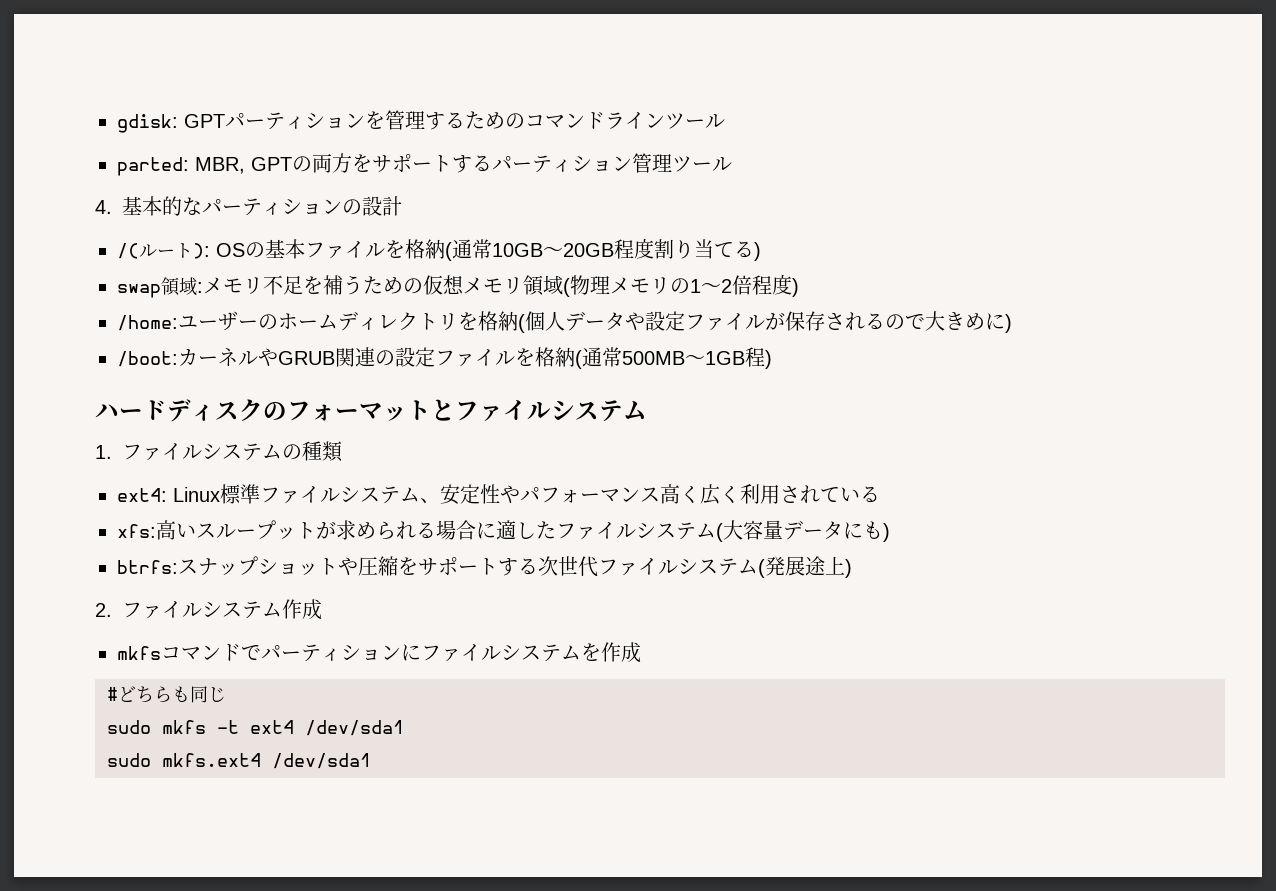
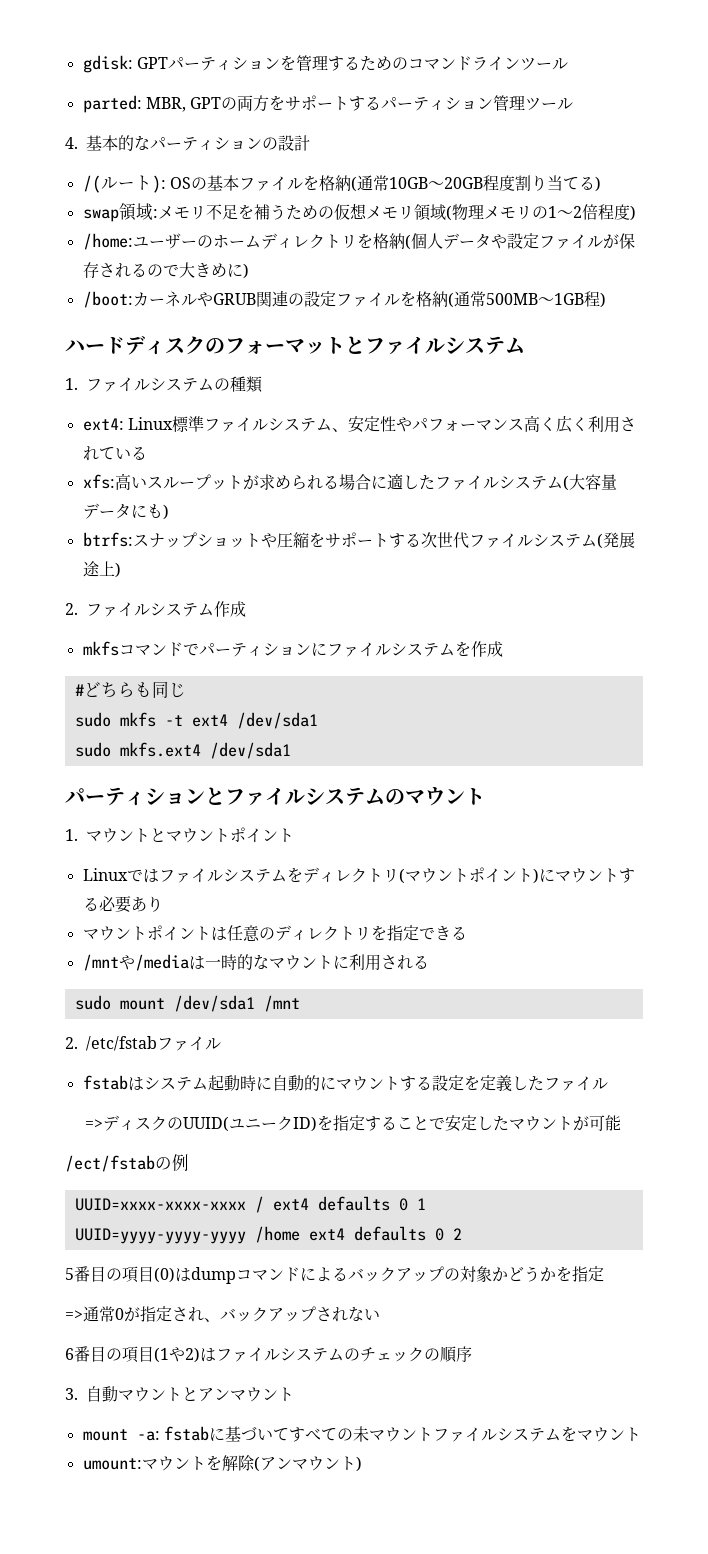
+ パーティションとファイルシステムのマウント
+ 1.マウントとマウントポイント
+ Linuxではファイルシステムをディレクトリ(マウントポイント)にマウントする必要あり
+ マウントポイントは任意のディレクトリを指定できる
+ /mntや/mediaは一時的なマウントに利用される
+ sudo mount /dev/sda1 /mnt
+ 2. /etc/fstabファイル
+ fstabはシステム起動時に自動的にマウントする設定を定義したファイル
+ =>ディスクのUUID(ユニークID)を指定することで安定したマウントが可能
+ /ect/fstabの例
+ UUID=xxxx-xxxx-xxxx / ext4 defaults 0 1
+ UUID=yyyy-yyyy-yyyy /home ext4 defaults 0 2
+ 5番目の項目(0)はdumpコマンドによるバックアップの対象かどうかを指定
+ =>通常0が指定され、バックアップされない
+ 6番目の項目(1や2)はファイルシステムのチェックの順序
+ 3.自動マウントとアンマウント
+ mount -a: fstabに基づいてすべての未マウントファイルシステムをマウント
+ umount:マウントを解除(アンマウント)

